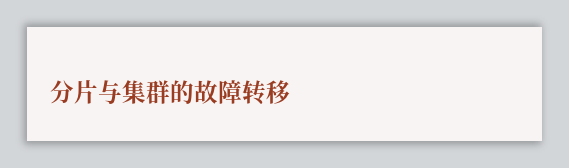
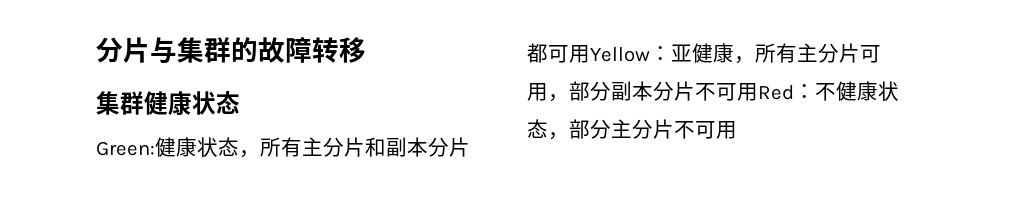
+ 集群健康状态
+ Green:健康状态，所有主分片和副本分片都可用Yellow：亚健康，所有主分片可用，部分副本分片不可用Red：不健康状态，部分主分片不可用

